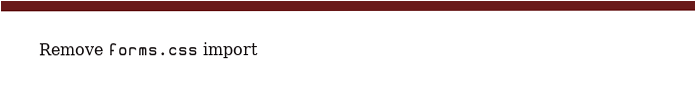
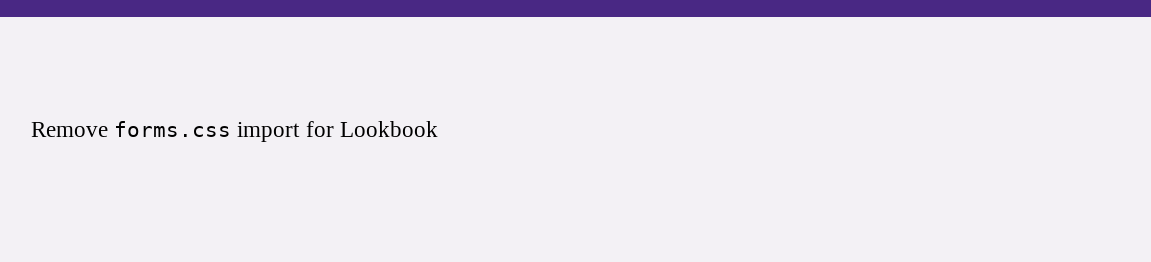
- Remove forms.css import
+ Remove forms.css import for Lookbook

